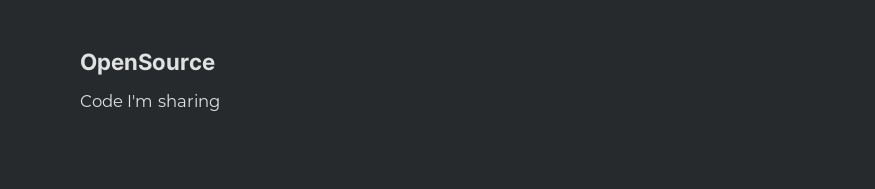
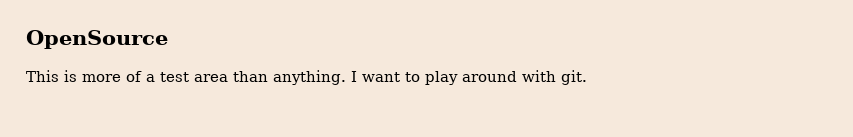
- Code I'm sharing
+ This is more of a test area than anything. I want to play around with git.

